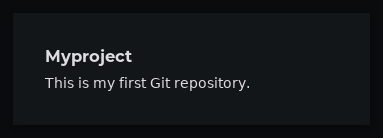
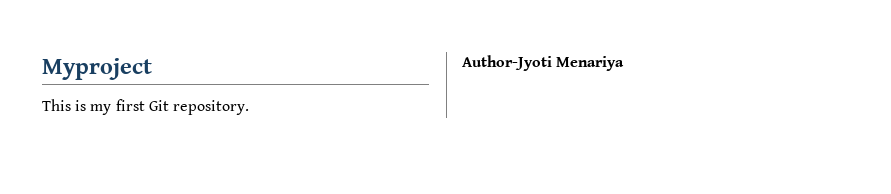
+ Author-Jyoti Menariya

